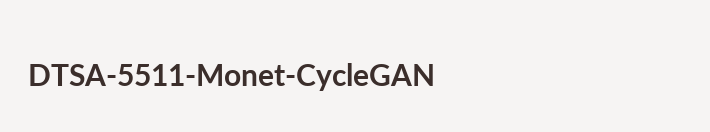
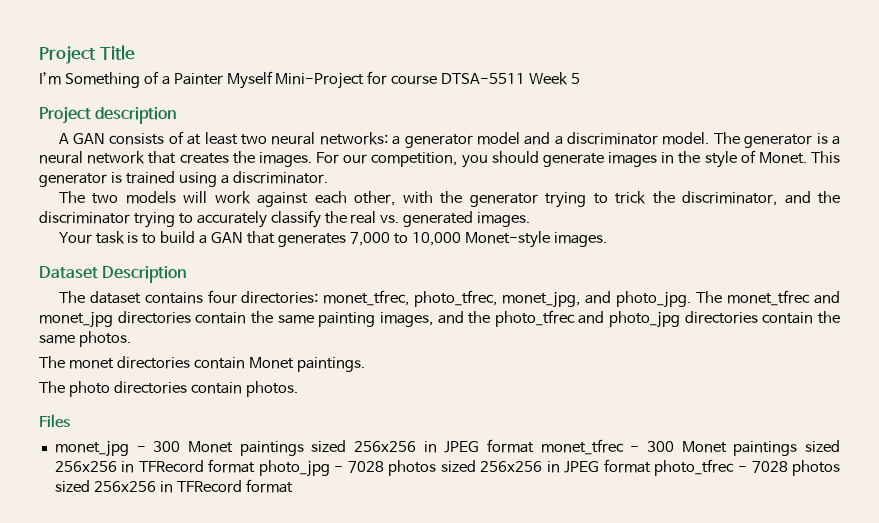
- DTSA-5511-Monet-CycleGAN
+ Project Title
+ I’m Something of a Painter Myself Mini-Project for course DTSA-5511 Week 5
+ Project description
+ A GAN consists of at least two neural networks: a generator model and a discriminator model. The generator is a neural network that creates the images. For our competition, you should generate images in the style of Monet. This generator is trained using a discriminator.
+ The two models will work against each other, with the generator trying to trick the discriminator, and the discriminator trying to accurately classify the real vs. generated images.
+ Your task is to build a GAN that generates 7,000 to 10,000 Monet-style images.
+ Dataset Description
+ The dataset contains four directories: monet_tfrec, photo_tfrec, monet_jpg, and photo_jpg. The monet_tfrec and monet_jpg directories contain the same painting images, and the photo_tfrec and photo_jpg directories contain the same photos.
+ The monet directories contain Monet paintings.
+ The photo directories contain photos.
+ Files
+ monet_jpg - 300 Monet paintings sized 256x256 in JPEG format monet_tfrec - 300 Monet paintings sized 256x256 in TFRecord format photo_jpg - 7028 photos sized 256x256 in JPEG format photo_tfrec - 7028 photos sized 256x256 in TFRecord format

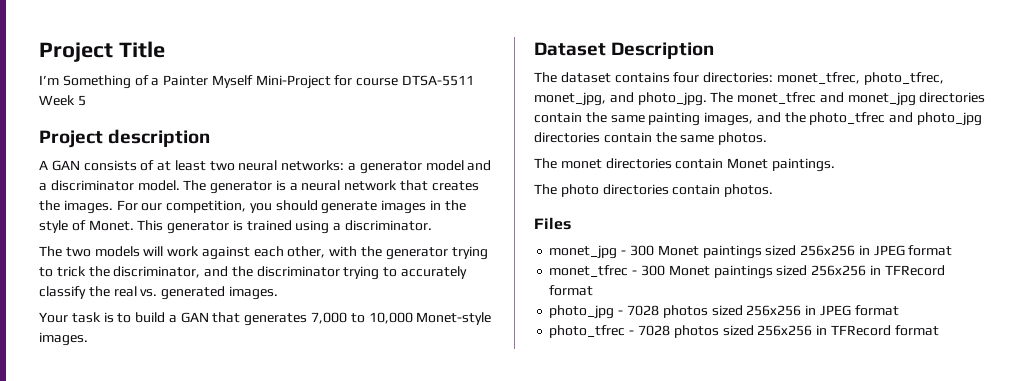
- monet_jpg - 300 Monet paintings sized 256x256 in JPEG format monet_tfrec - 300 Monet paintings sized 256x256 in TFRecord format photo_jpg - 7028 photos sized 256x256 in JPEG format photo_tfrec - 7028 photos sized 256x256 in TFRecord format
+ monet_jpg - 300 Monet paintings sized 256x256 in JPEG format
+ monet_tfrec - 300 Monet paintings sized 256x256 in TFRecord format
+ photo_jpg - 7028 photos sized 256x256 in JPEG format
+ photo_tfrec - 7028 photos sized 256x256 in TFRecord format

